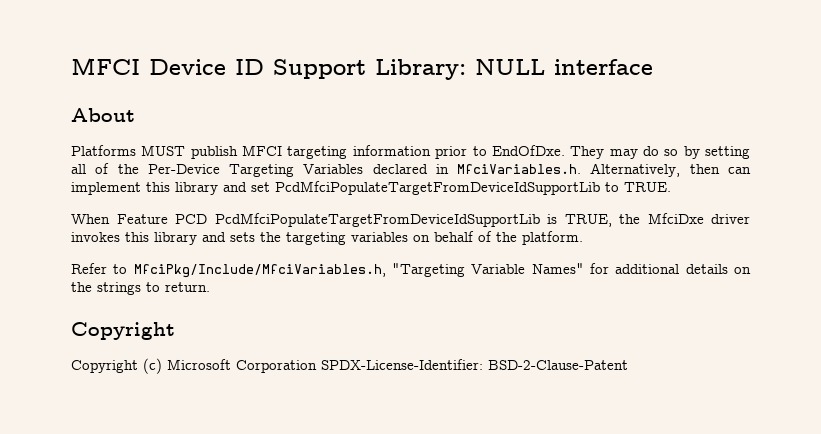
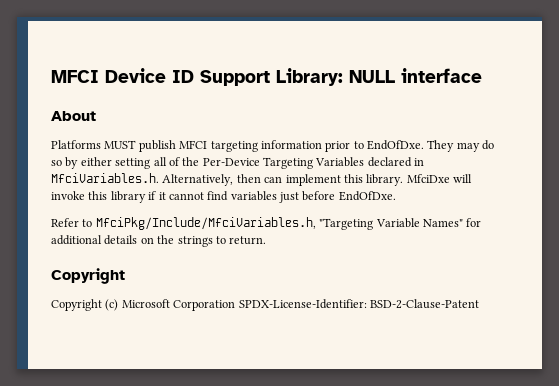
- They may do so by setting all of the Per-Device Targeting Variables declared in MfciVariables.h. Alternatively, then can implement this library and set PcdMfciPopulateTargetFromDeviceIdSupportLib to TRUE.
- When Feature PCD PcdMfciPopulateTargetFromDeviceIdSupportLib is TRUE, the MfciDxe driver invokes this library and sets the targeting variables on behalf of the platform.
+ They may do so by either setting all of the Per-Device Targeting Variables declared in MfciVariables.h. Alternatively, then can implement this library. MfciDxe will invoke this library if it cannot find variables just before EndOfDxe.

